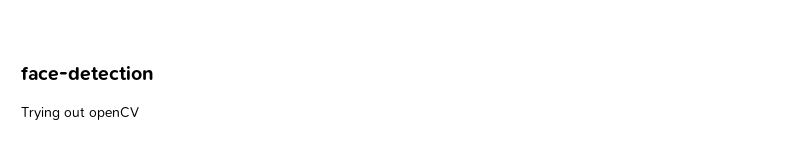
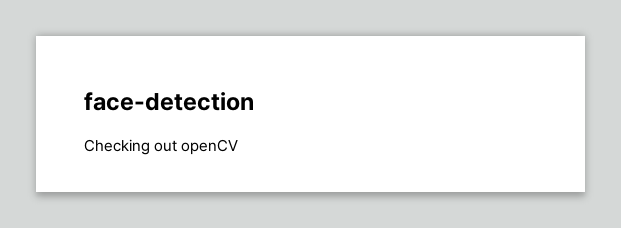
- Trying out openCV
+ Checking out openCV

